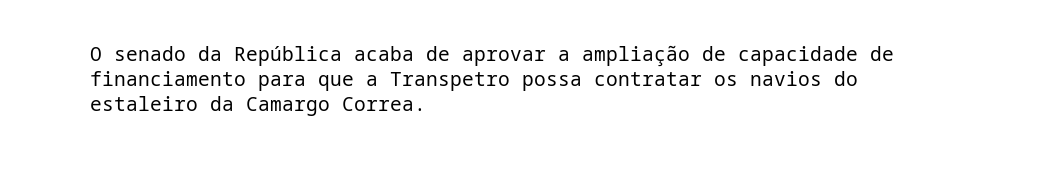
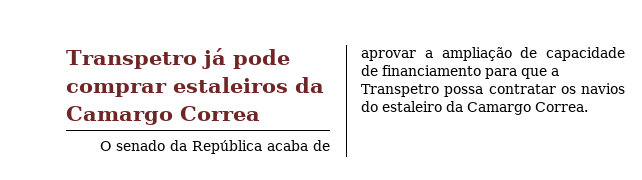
+ Transpetro já pode comprar estaleiros da Camargo Correa

